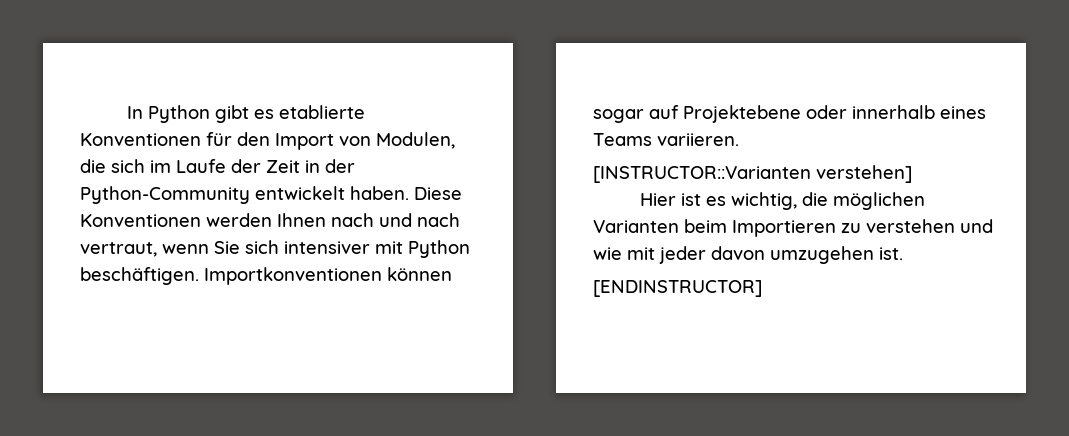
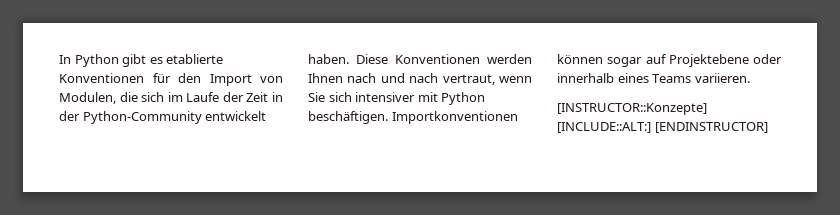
- [INSTRUCTOR::Varianten verstehen]
- Hier ist es wichtig, die möglichen Varianten beim Importieren zu verstehen und wie mit jeder davon umzugehen ist.
- [ENDINSTRUCTOR]
+ [INSTRUCTOR::Konzepte] [INCLUDE::ALT:] [ENDINSTRUCTOR]

